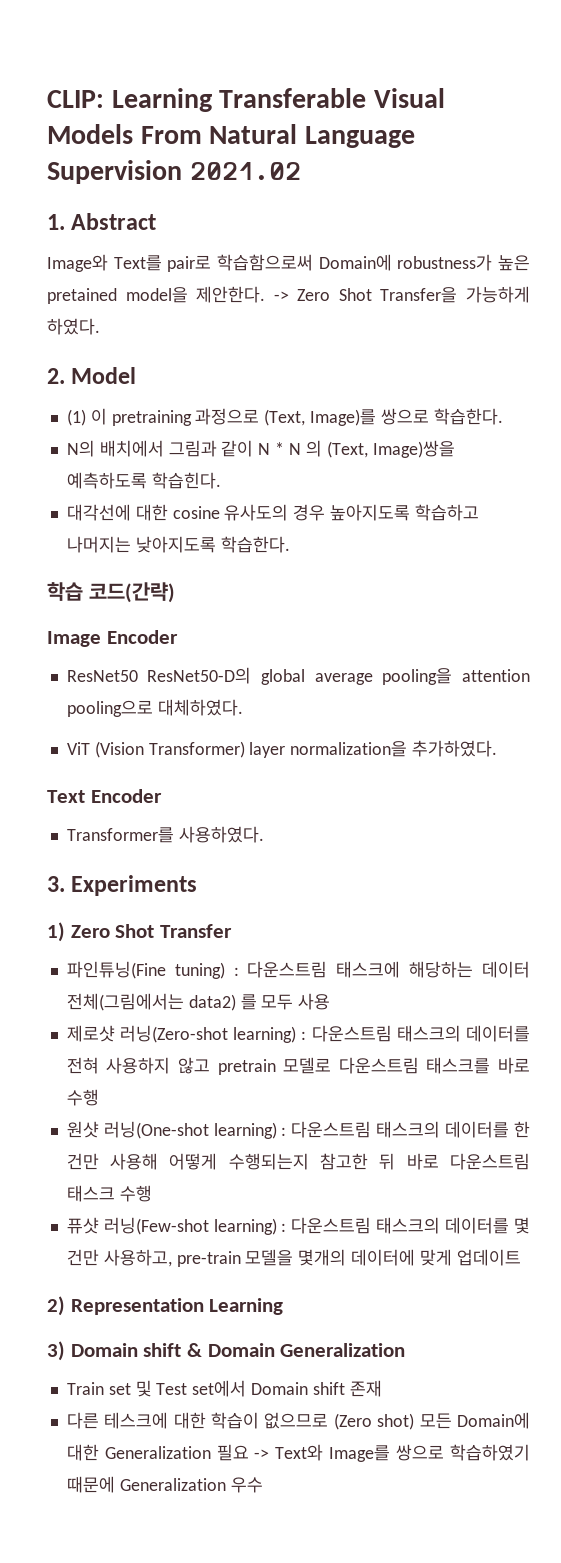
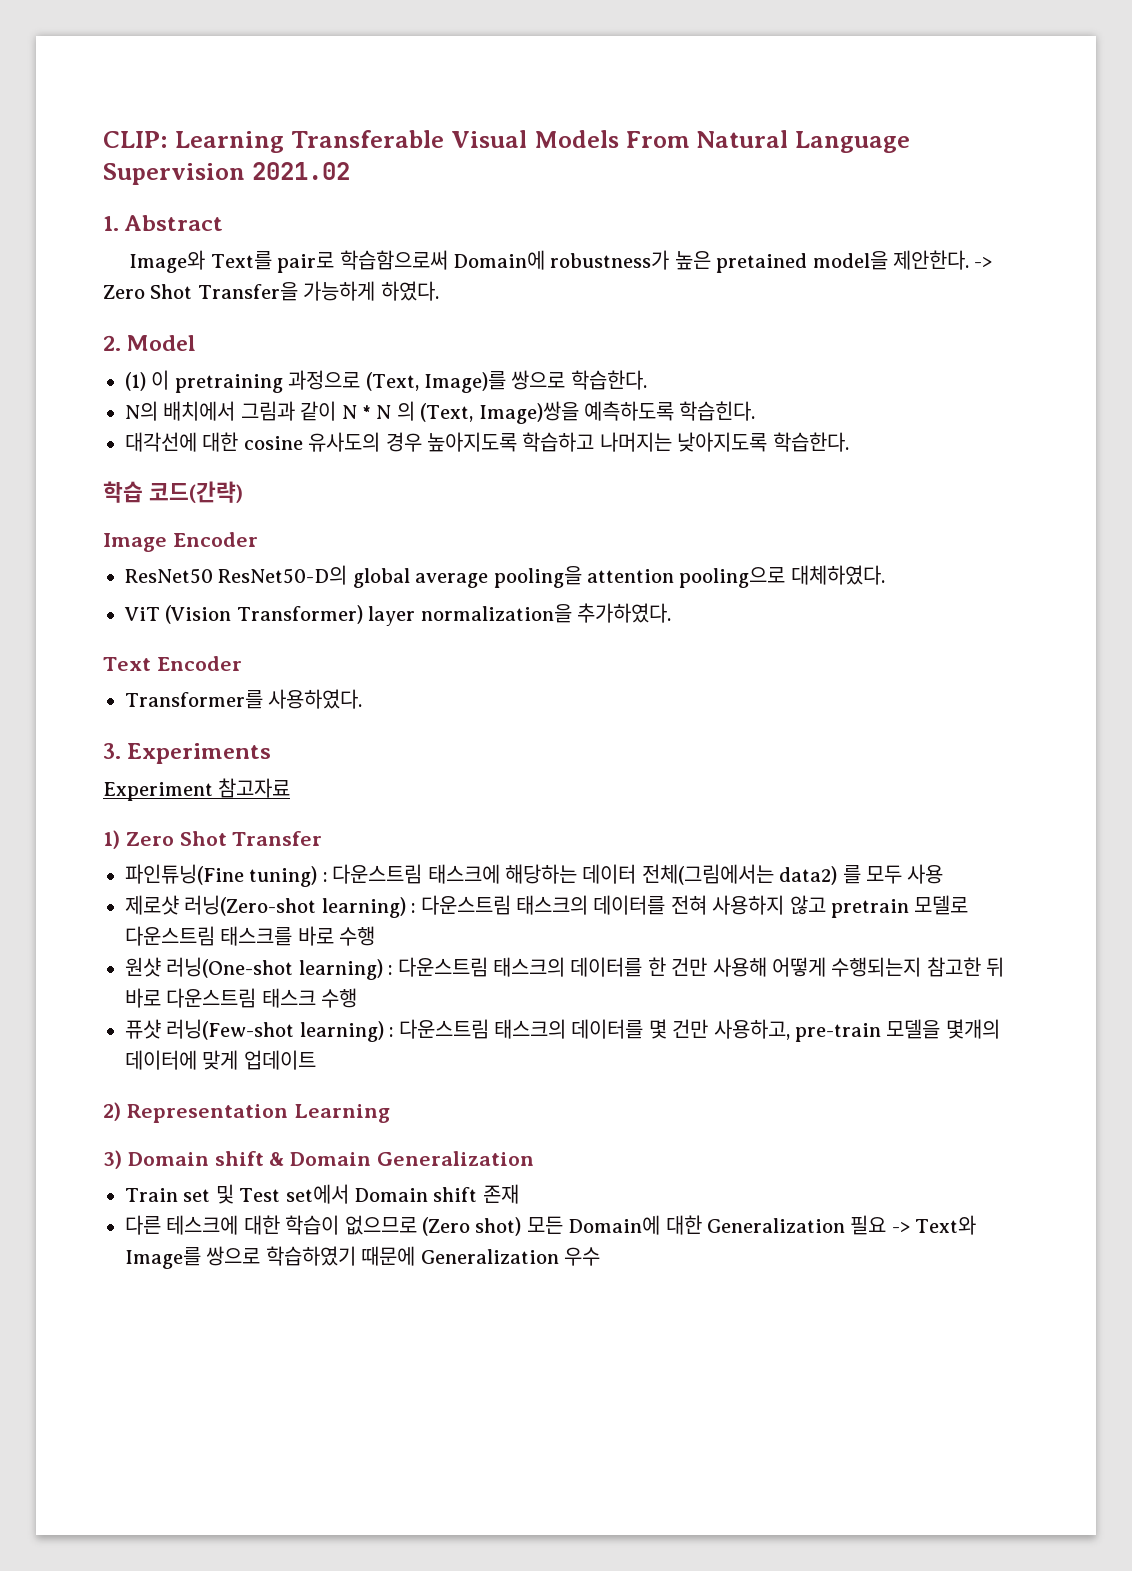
+ Experiment 참고자료

